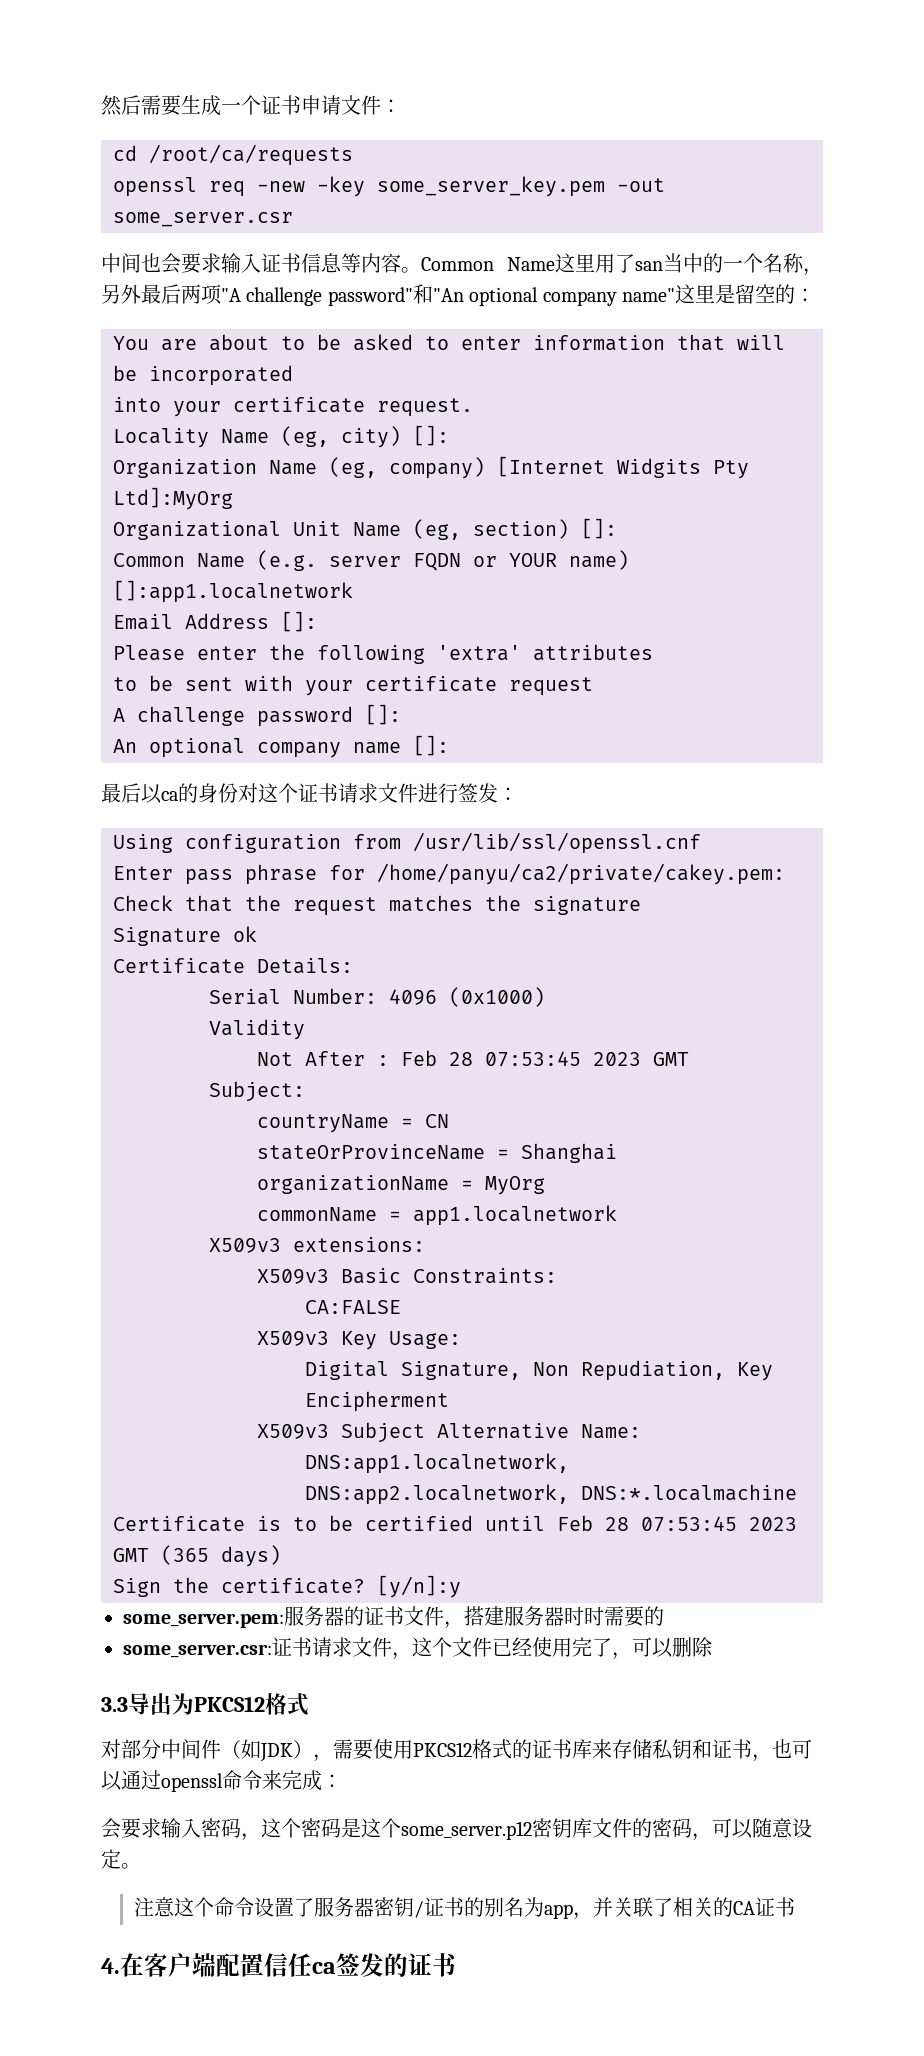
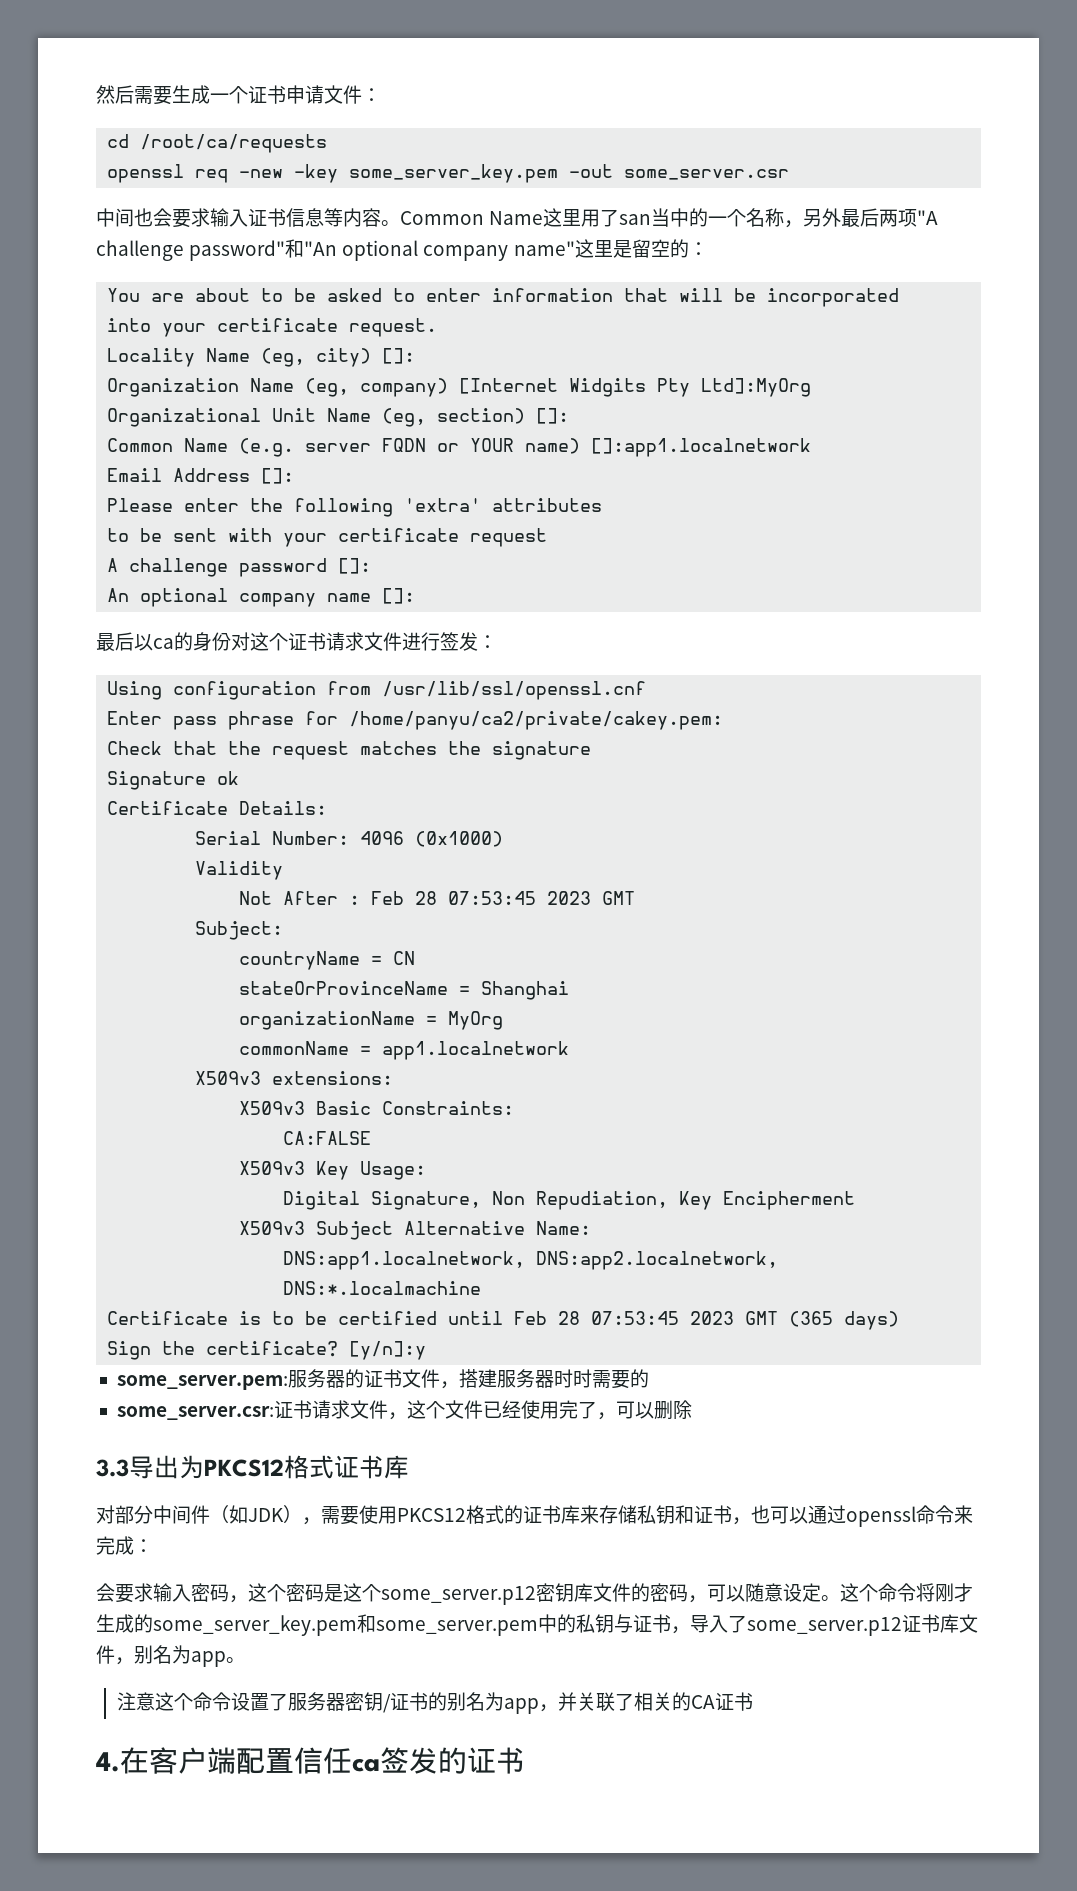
- 3.3导出为PKCS12格式
+ 3.3导出为PKCS12格式证书库
+ 这个命令将刚才生成的some_server_key.pem和some_server.pem中的私钥与证书，导入了some_server.p12证书库文件，别名为app。

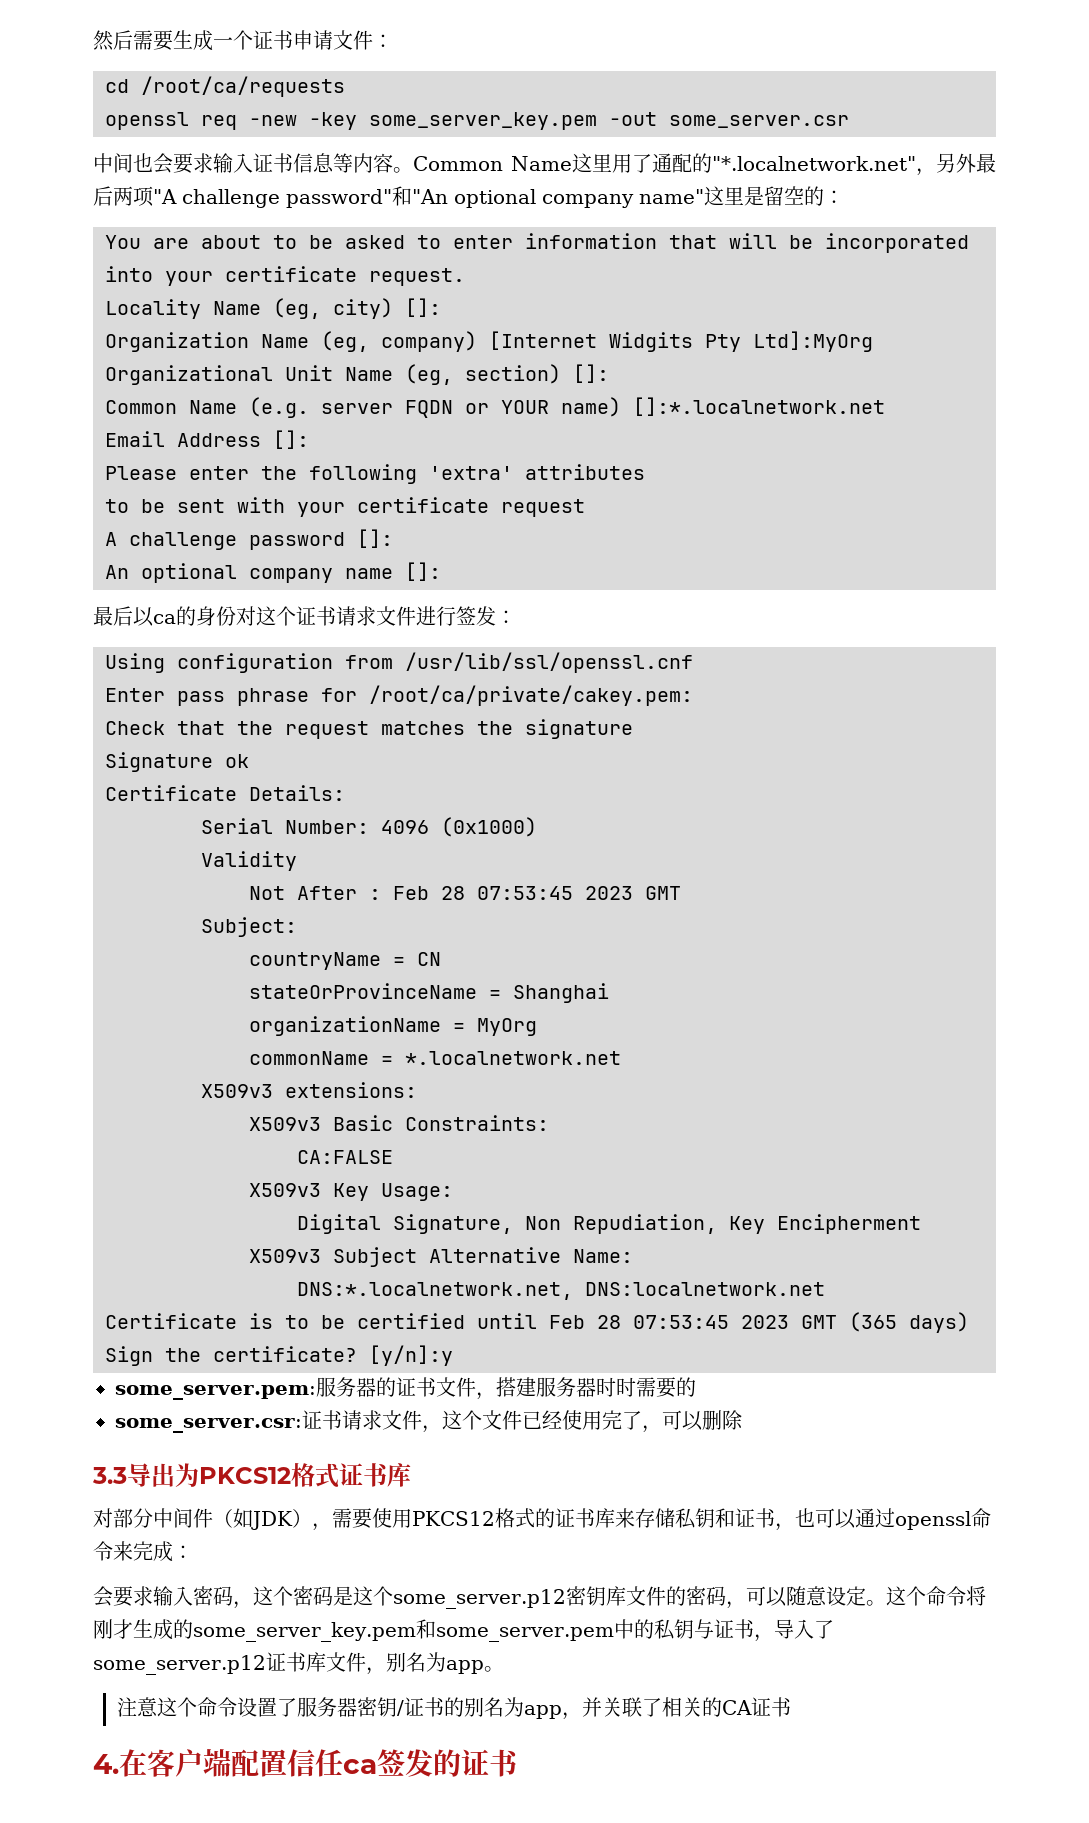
- Common Name这里用了san当中的一个名称，另外最后两项"A challenge password"和"An optional company name"这里是留空的：
+ Common Name这里用了通配的"*.localnetwork.net"，另外最后两项"A challenge password"和"An optional company name"这里是留空的：
- Common Name (e.g. server FQDN or YOUR name) []:app1.localnetwork
+ Common Name (e.g. server FQDN or YOUR name) []:*.localnetwork.net
- Enter pass phrase for /home/panyu/ca2/private/cakey.pem:
+ Enter pass phrase for /root/ca/private/cakey.pem:
- commonName = app1.localnetwork
+ commonName = *.localnetwork.net
- DNS:app1.localnetwork, DNS:app2.localnetwork, DNS:*.localmachine
+ DNS:*.localnetwork.net, DNS:localnetwork.net

